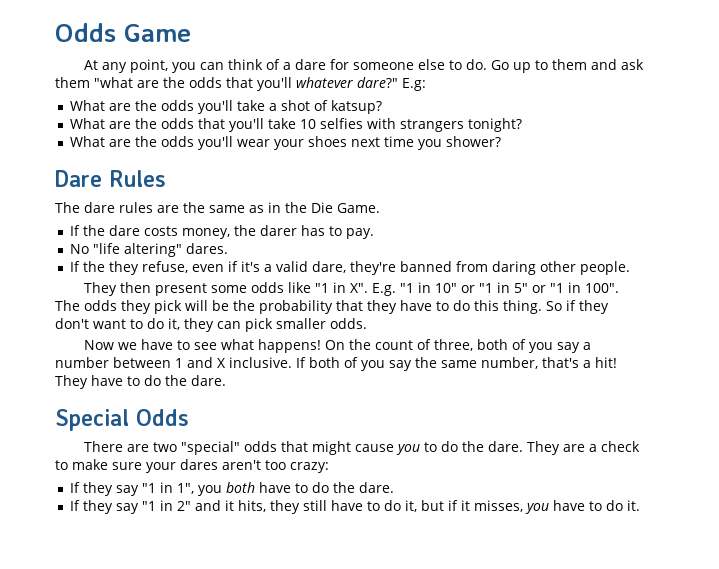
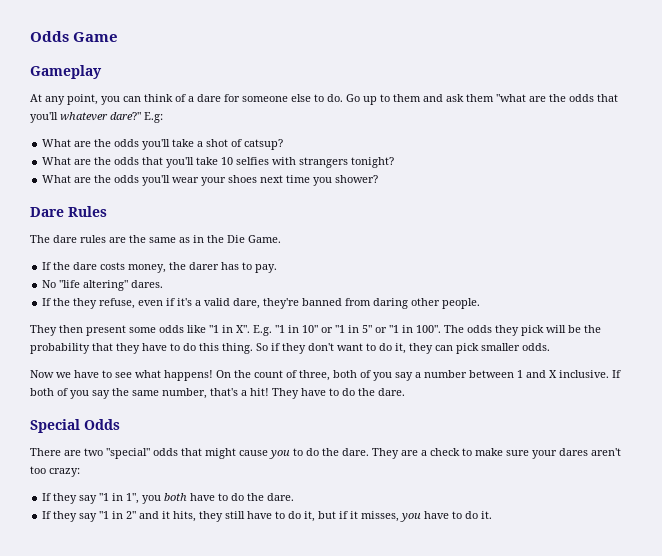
+ Gameplay
- What are the odds you'll take a shot of katsup?
+ What are the odds you'll take a shot of catsup?

